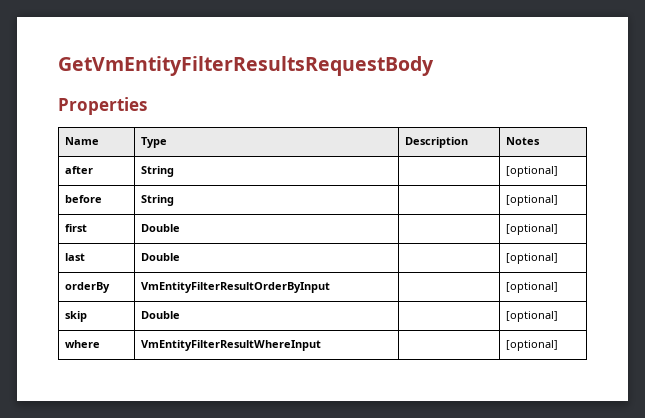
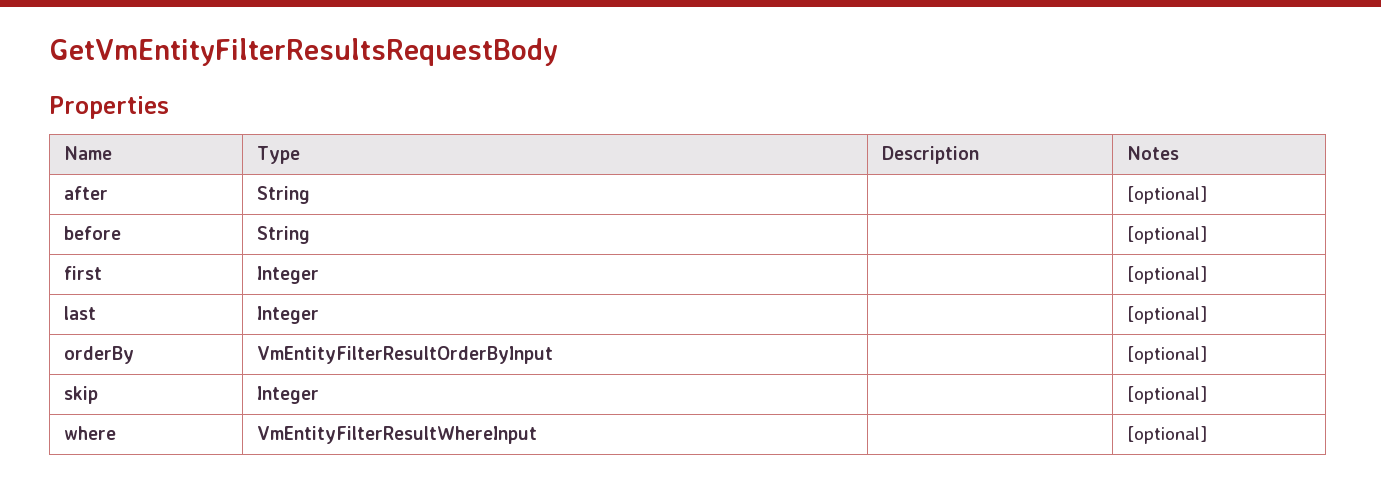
- first | Double | | [optional]
+ first | Integer | | [optional]
- last | Double | | [optional]
+ last | Integer | | [optional]
- skip | Double | | [optional]
+ skip | Integer | | [optional]

